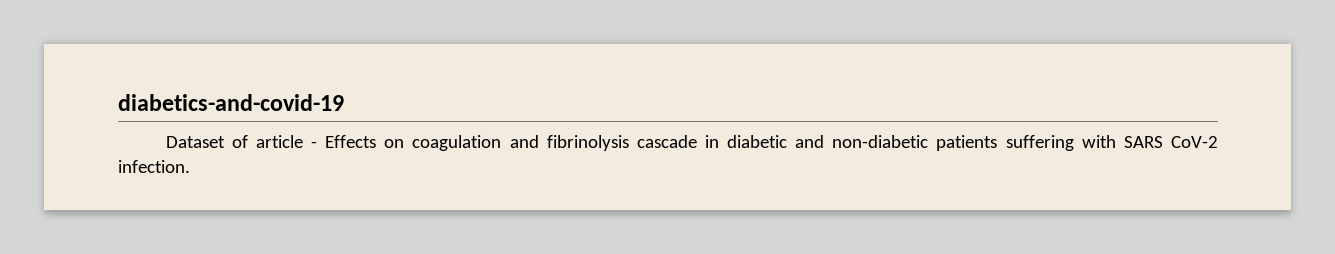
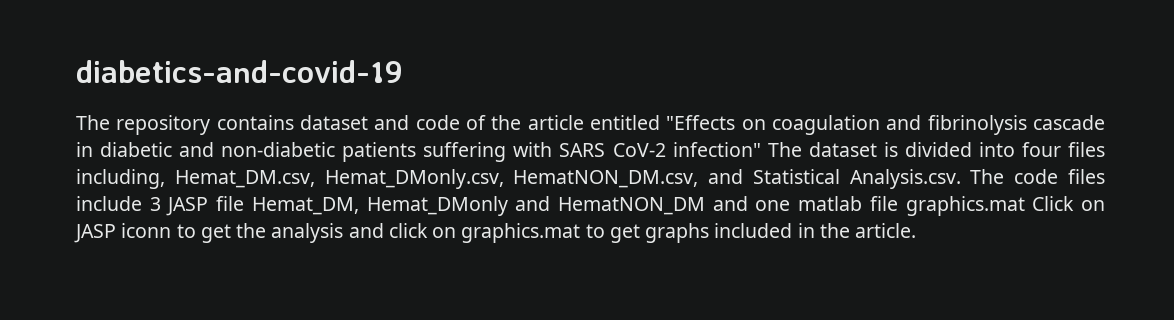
- Dataset of article - Effects on coagulation and fibrinolysis cascade in diabetic and non-diabetic patients suffering with SARS CoV-2 infection.
+ The repository contains dataset and code of the article entitled "Effects on coagulation and fibrinolysis cascade in diabetic and non-diabetic patients suffering with SARS CoV-2 infection" The dataset is divided into four files including, Hemat_DM.csv, Hemat_DMonly.csv, HematNON_DM.csv, and Statistical Analysis.csv. The code files include 3 JASP file Hemat_DM, Hemat_DMonly and HematNON_DM and one matlab file graphics.mat Click on JASP iconn to get the analysis and click on graphics.mat to get graphs included in the article.

